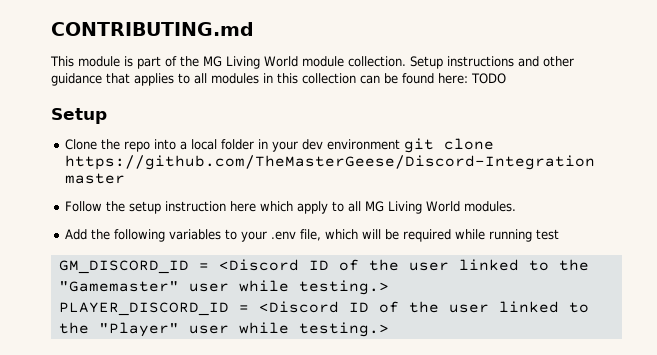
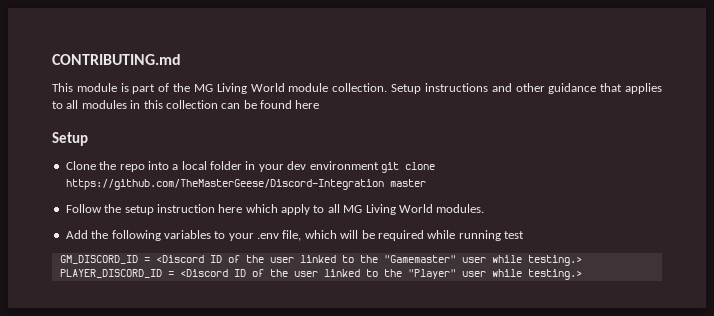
- Setup instructions and other guidance that applies to all modules in this collection can be found here: TODO
+ Setup instructions and other guidance that applies to all modules in this collection can be found here

